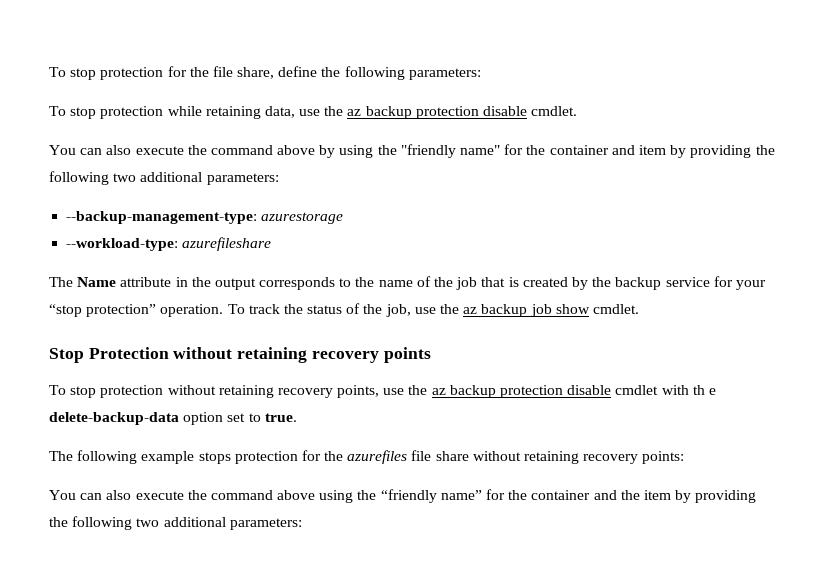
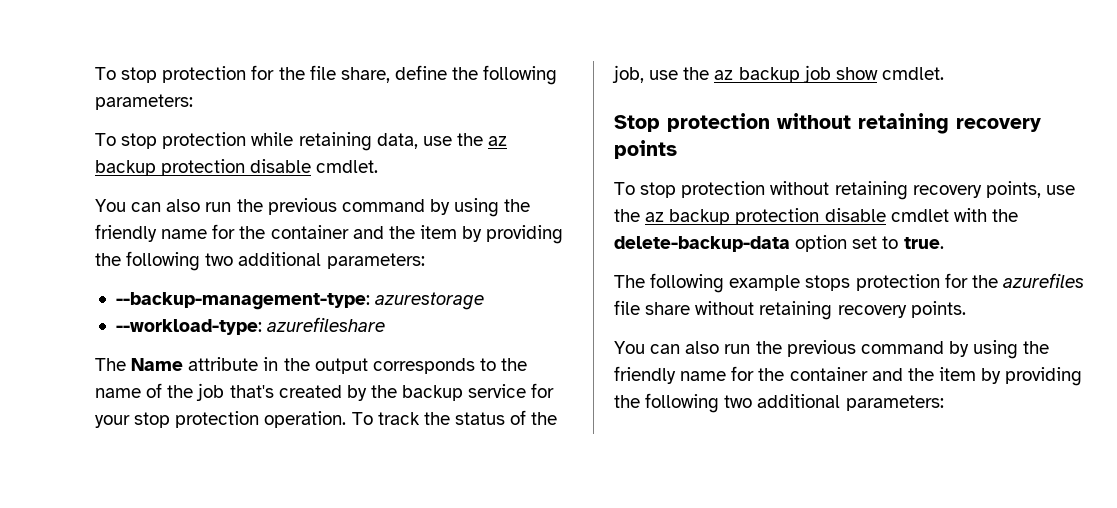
  To stop protection while retaining data, use the az backup protection disable cmdlet.
- You can also execute the command above by using the "friendly name" for the container and item by providing the following two additional parameters:
+ You can also run the previous command by using the friendly name for the container and the item by providing the following two additional parameters:
- The Name attribute in the output corresponds to the name of the job that is created by the backup service for your “stop protection” operation.
+ The Name attribute in the output corresponds to the name of the job that's created by the backup service for your stop protection operation.
- Stop Protection without retaining recovery points
+ Stop protection without retaining recovery points
- To stop protection without retaining recovery points, use the az backup protection disable cmdlet with th e delete-backup-data option set to true.
+ To stop protection without retaining recovery points, use the az backup protection disable cmdlet with the delete-backup-data option set to true.
- The following example stops protection for the azurefiles file share without retaining recovery points:
- You can also execute the command above using the “friendly name” for the container and the item by providing the following two additional parameters:
+ The following example stops protection for the azurefiles file share without retaining recovery points.
+ You can also run the previous command by using the friendly name for the container and the item by providing the following two additional parameters:

